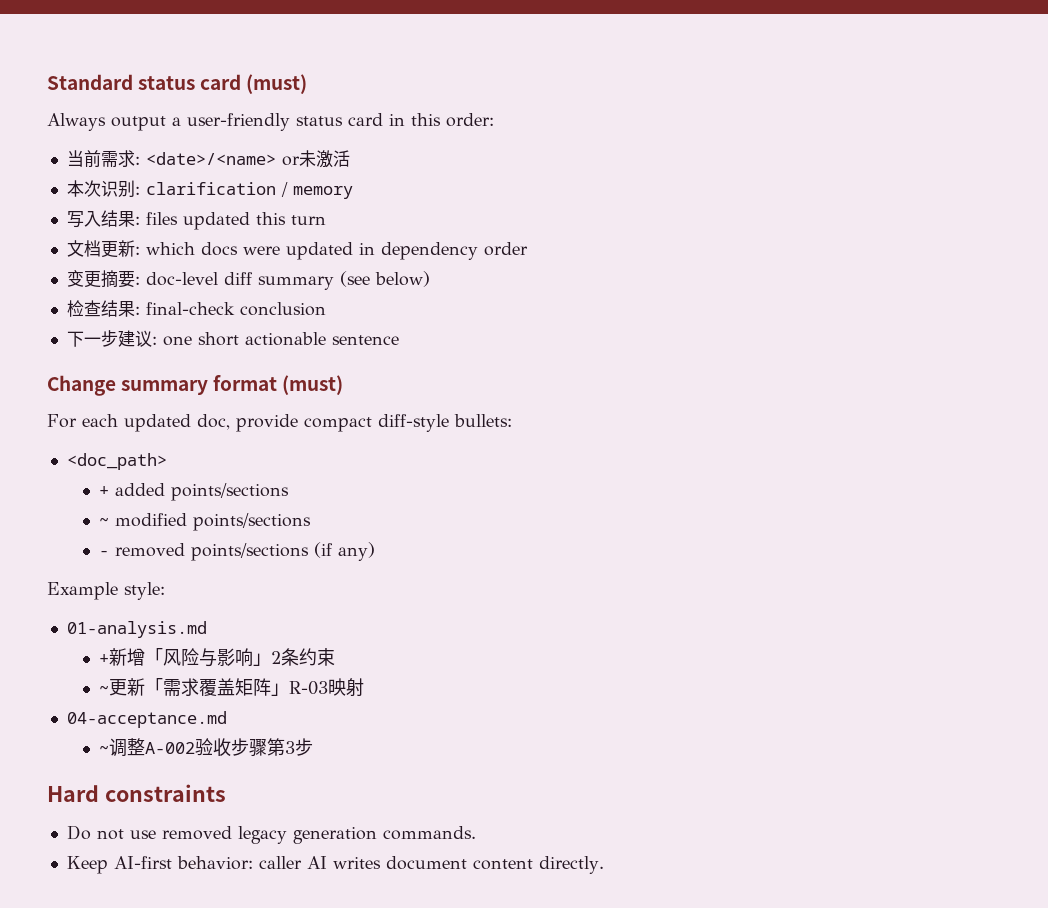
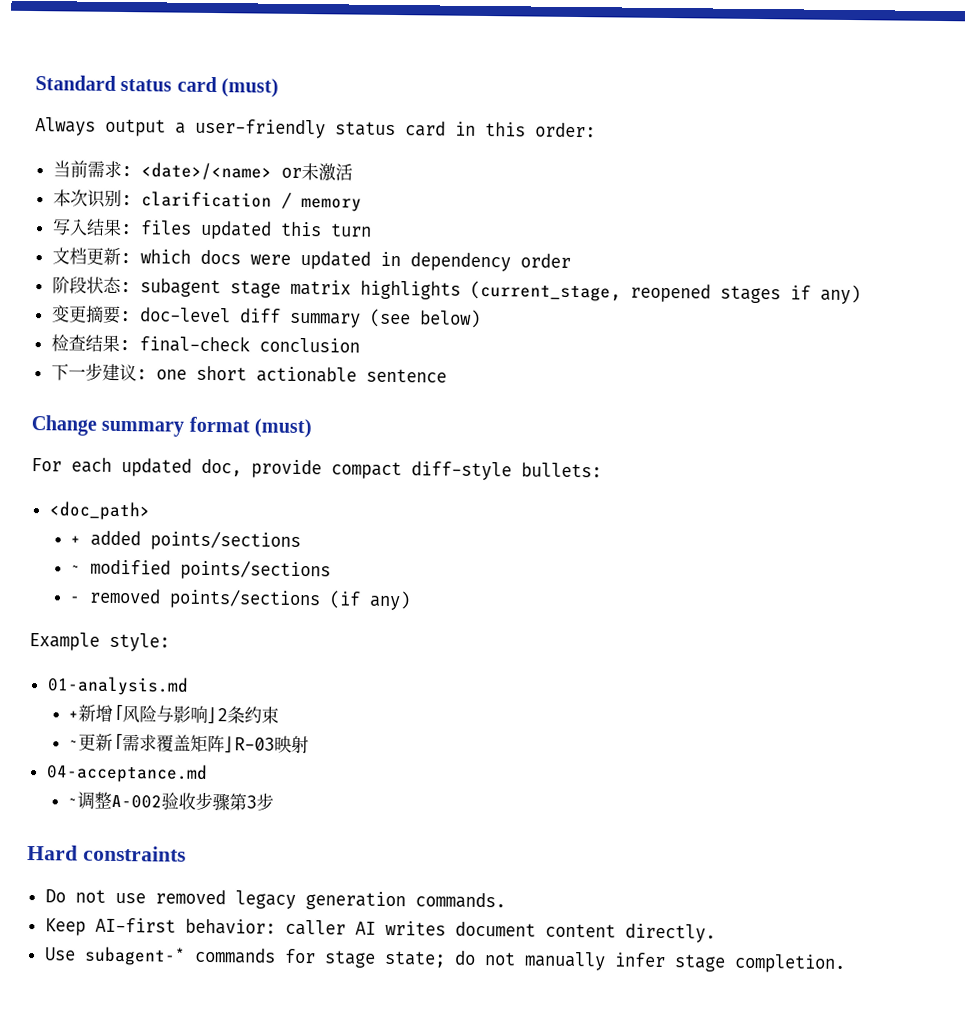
+ 阶段状态: subagent stage matrix highlights (current_stage, reopened stages if any)
+ Use subagent-* commands for stage state; do not manually infer stage completion.

